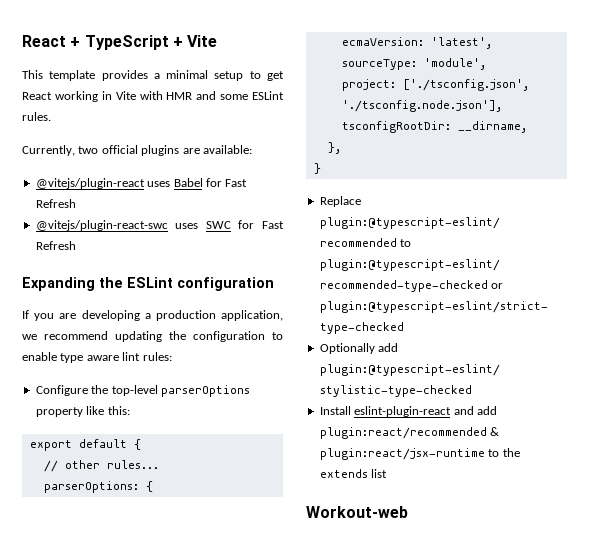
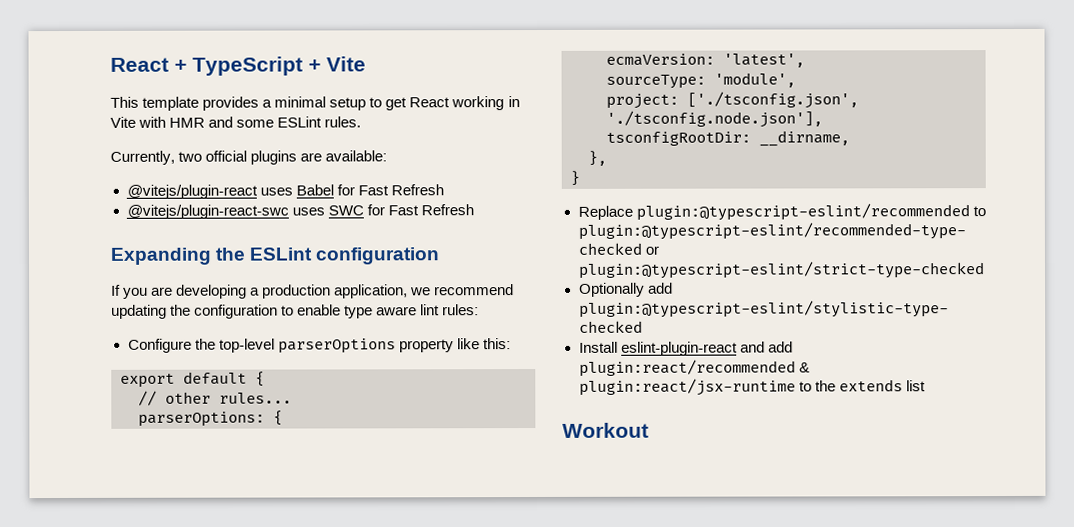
- Workout-web
+ Workout

